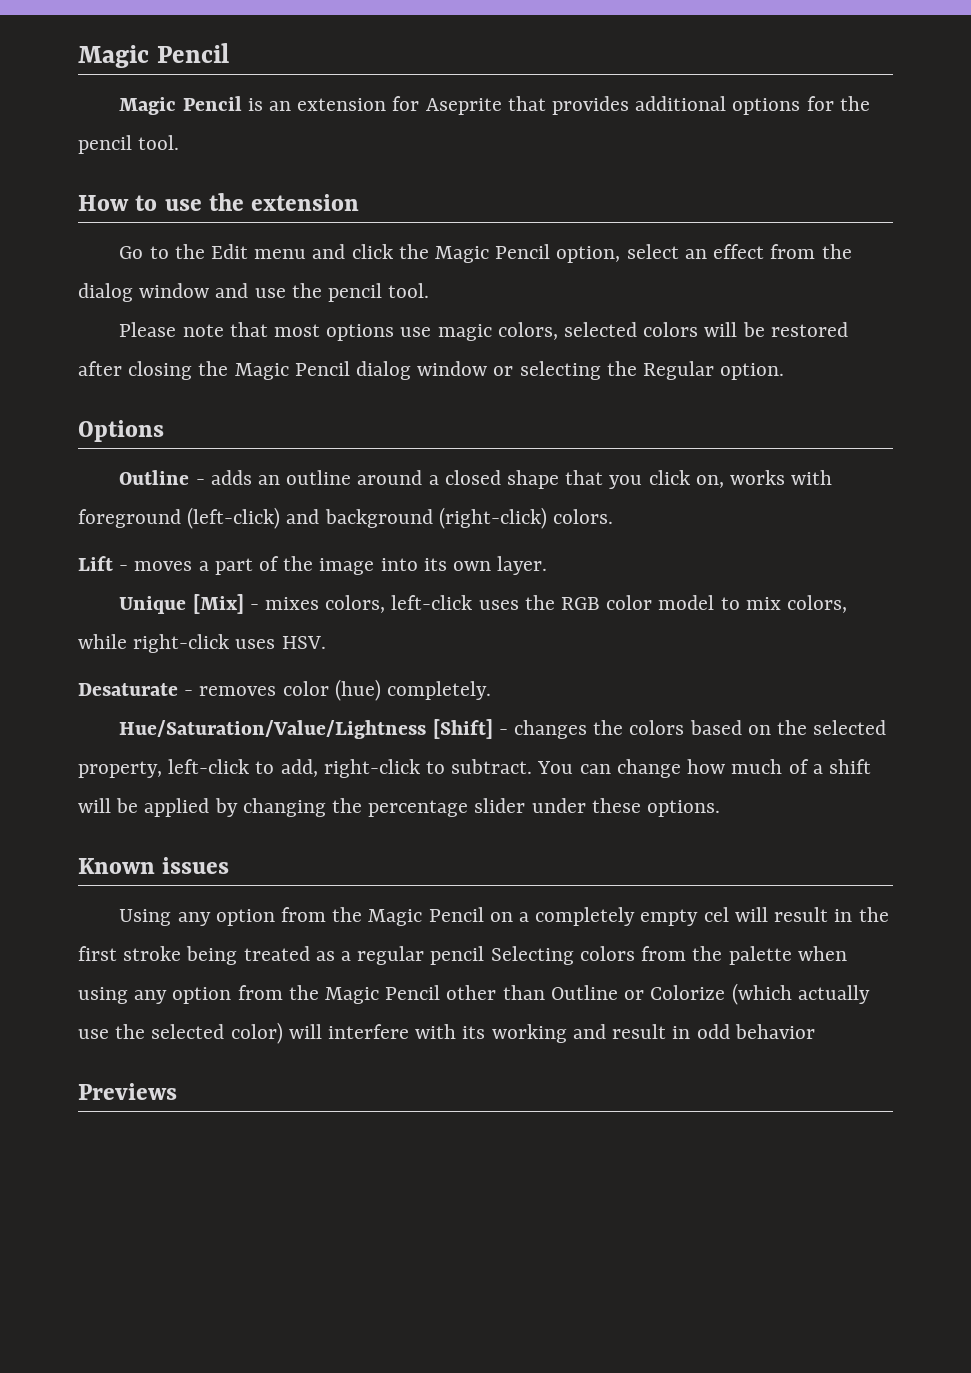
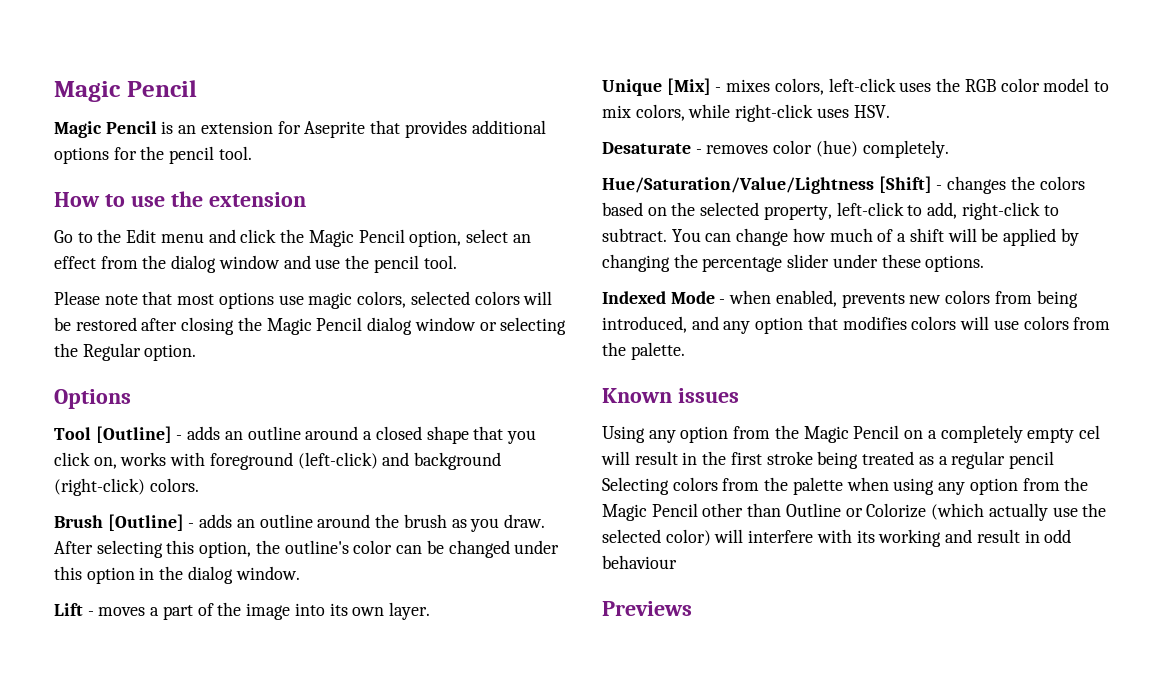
- Outline - adds an outline around a closed shape that you click on, works with foreground (left-click) and background (right-click) colors.
+ Tool [Outline] - adds an outline around a closed shape that you click on, works with foreground (left-click) and background (right-click) colors.
+ Brush [Outline] - adds an outline around the brush as you draw. After selecting this option, the outline's color can be changed under this option in the dialog window.
+ Indexed Mode - when enabled, prevents new colors from being introduced, and any option that modifies colors will use colors from the palette.
- Using any option from the Magic Pencil on a completely empty cel will result in the first stroke being treated as a regular pencil Selecting colors from the palette when using any option from the Magic Pencil other than Outline or Colorize (which actually use the selected color) will interfere with its working and result in odd behavior
+ Using any option from the Magic Pencil on a completely empty cel will result in the first stroke being treated as a regular pencil Selecting colors from the palette when using any option from the Magic Pencil other than Outline or Colorize (which actually use the selected color) will interfere with its working and result in odd behaviour

